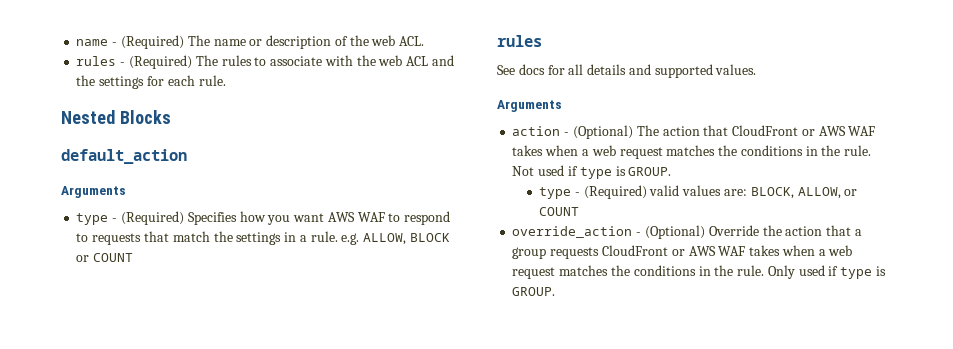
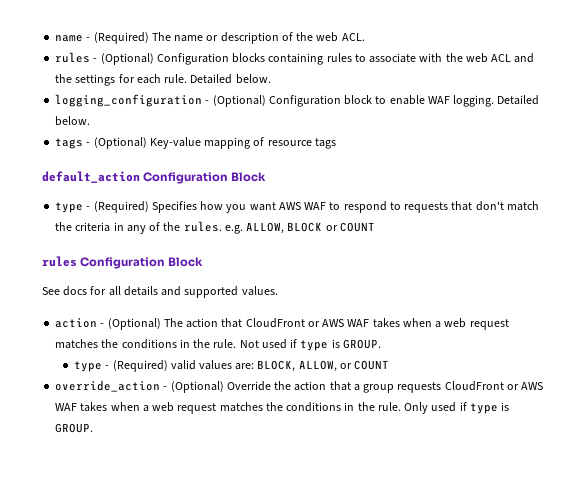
- rules - (Required) The rules to associate with the web ACL and the settings for each rule.
- Nested Blocks
+ rules - (Optional) Configuration blocks containing rules to associate with the web ACL and the settings for each rule. Detailed below.
+ logging_configuration - (Optional) Configuration block to enable WAF logging. Detailed below.
+ tags - (Optional) Key-value mapping of resource tags
- default_action
- Arguments
+ default_action Configuration Block
- type - (Required) Specifies how you want AWS WAF to respond to requests that match the settings in a rule. e.g. ALLOW, BLOCK or COUNT
- rules
+ type - (Required) Specifies how you want AWS WAF to respond to requests that don't match the criteria in any of the rules. e.g. ALLOW, BLOCK or COUNT
+ rules Configuration Block
  See docs for all details and supported values.
- Arguments

